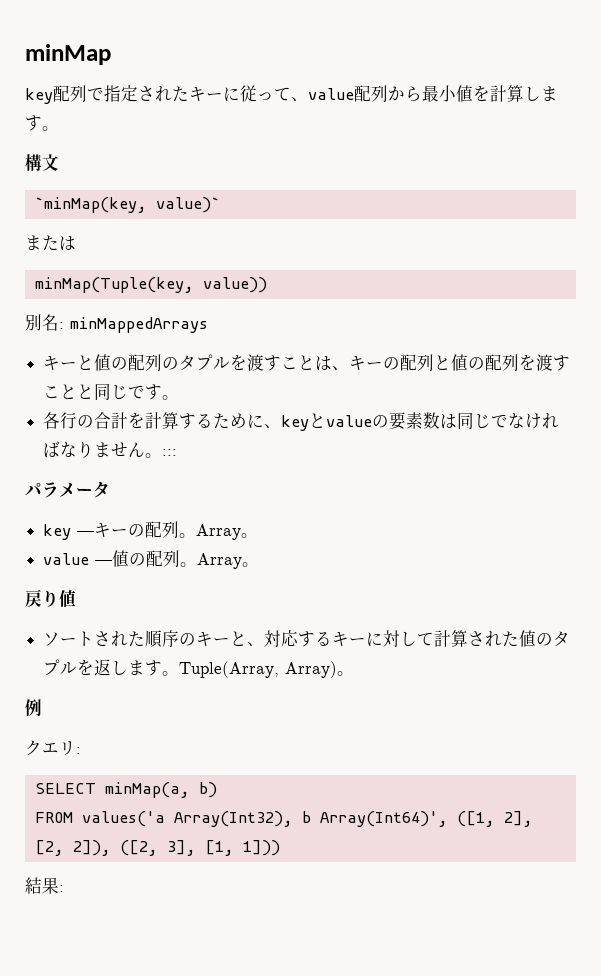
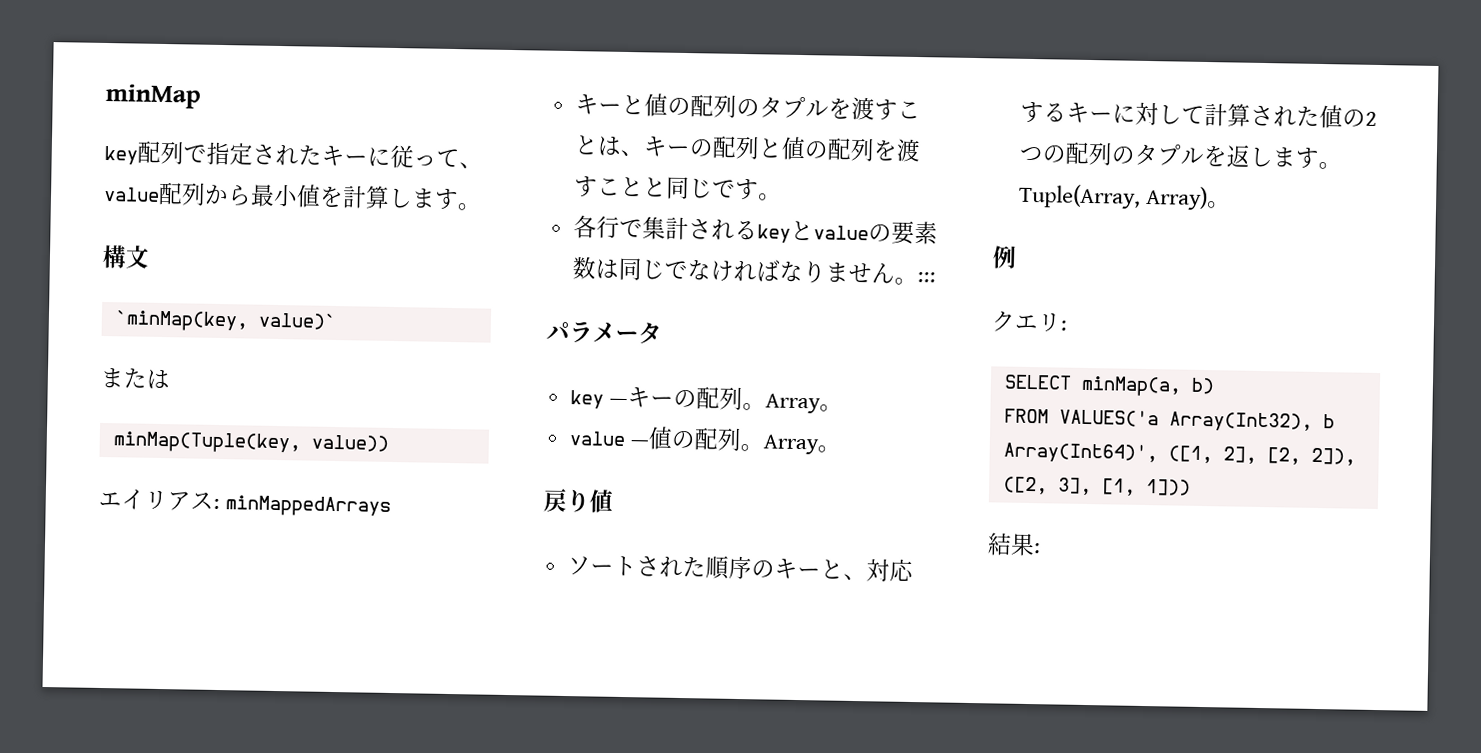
- 別名: minMappedArrays
+ エイリアス: minMappedArrays
- 各行の合計を計算するために、keyとvalueの要素数は同じでなければなりません。:::
+ 各行で集計されるkeyとvalueの要素数は同じでなければなりません。:::
- ソートされた順序のキーと、対応するキーに対して計算された値のタプルを返します。
+ ソートされた順序のキーと、対応するキーに対して計算された値の2つの配列のタプルを返します。
- FROM values('a Array(Int32), b Array(Int64)', ([1, 2], [2, 2]), ([2, 3], [1, 1]))
+ FROM VALUES('a Array(Int32), b Array(Int64)', ([1, 2], [2, 2]), ([2, 3], [1, 1]))

